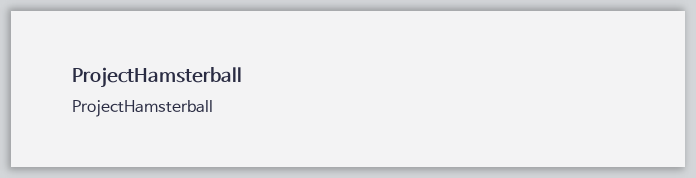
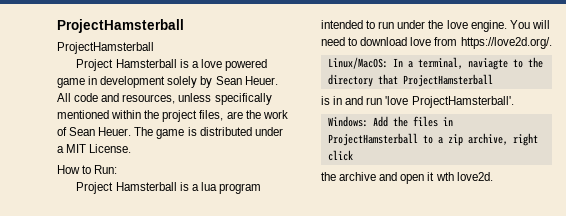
+ Project Hamsterball is a love powered game in development solely by Sean Heuer. All code and resources, unless specifically mentioned within the project files, are the work of Sean Heuer. The game is distributed under a MIT License.
+ How to Run:
+ Project Hamsterball is a lua program intended to run under the love engine. You will need to download love from https://love2d.org/.
+ Linux/MacOS: In a terminal, naviagte to the directory that ProjectHamsterball
+ is in and run 'love ProjectHamsterball'.
+ Windows: Add the files in ProjectHamsterball to a zip archive, right click
+ the archive and open it wth love2d.

